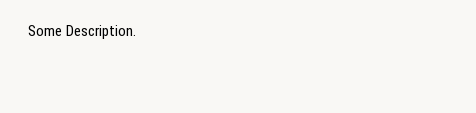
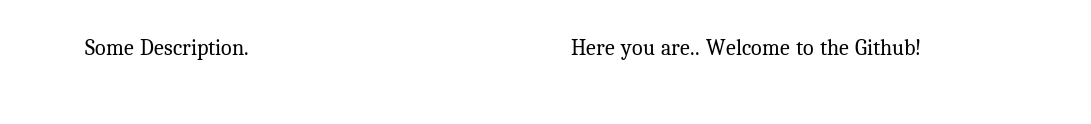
+ Here you are.. Welcome to the Github!

